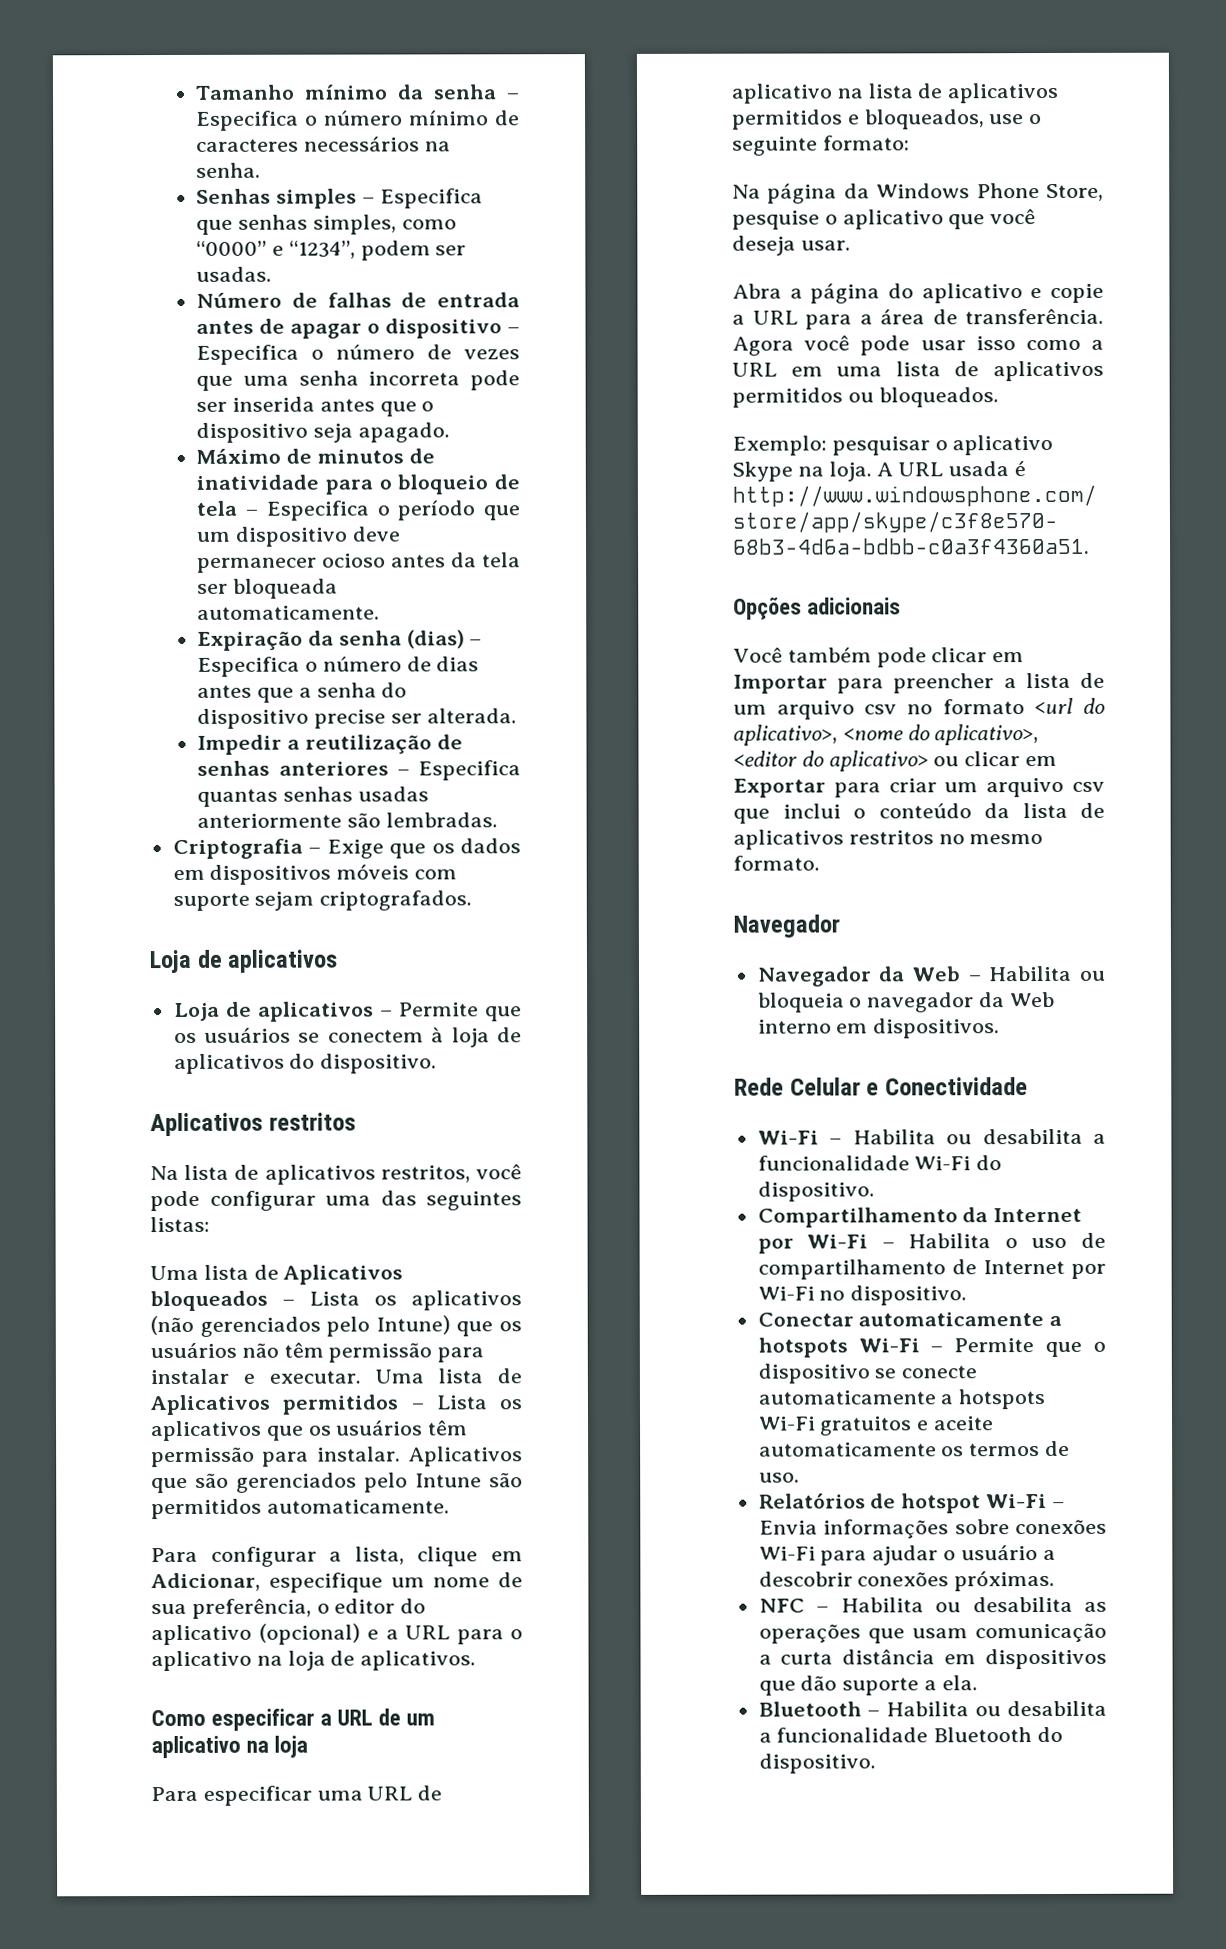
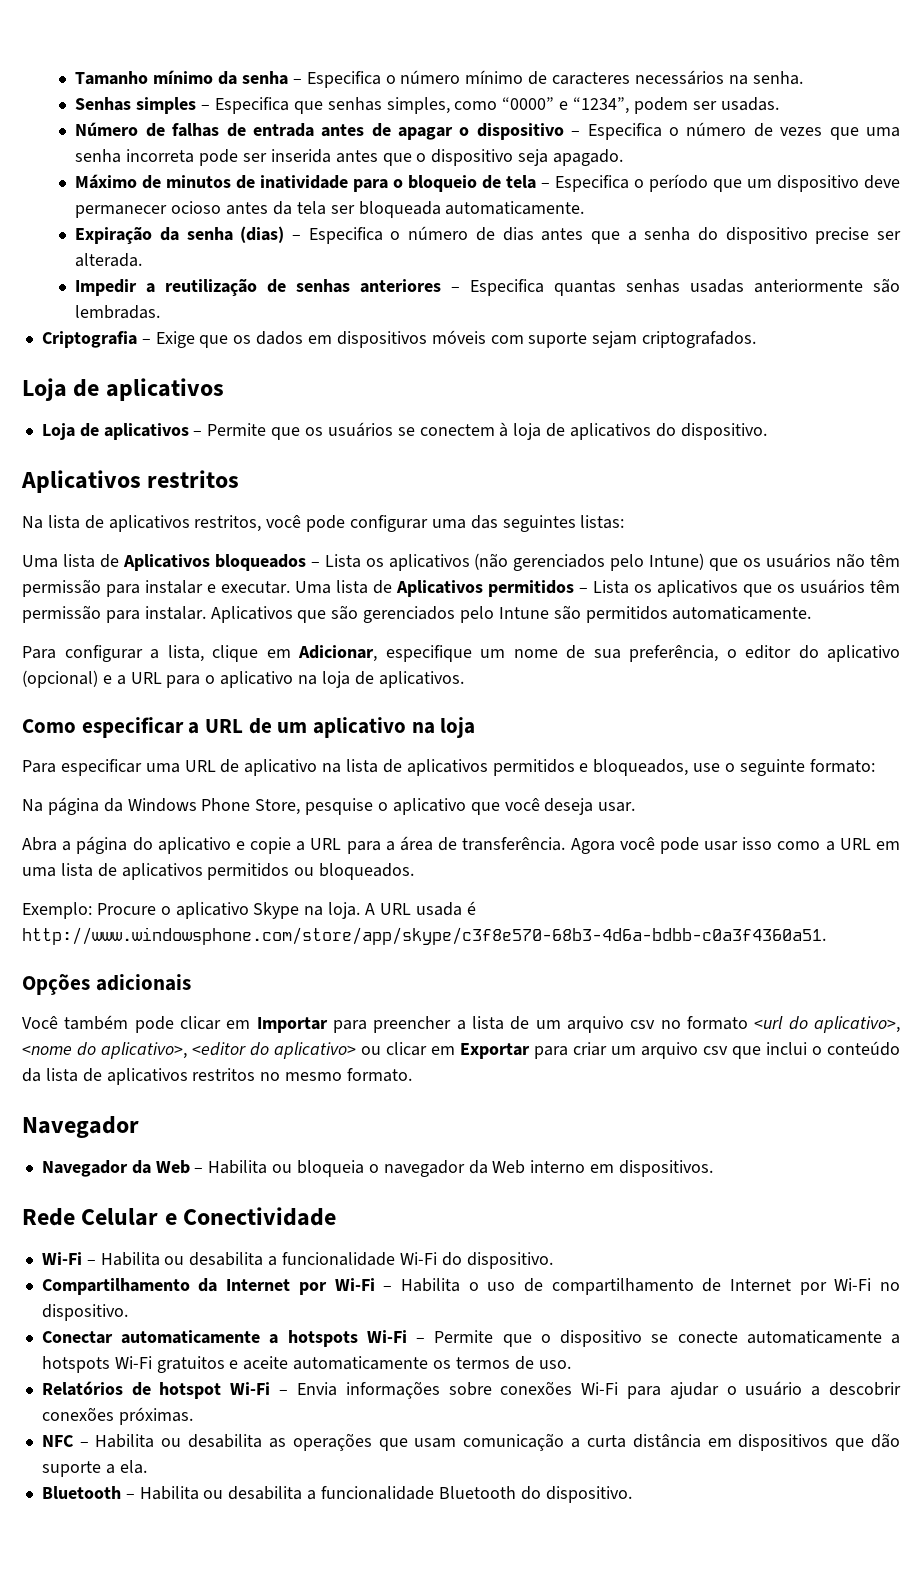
- Exemplo: pesquisar o aplicativo Skype na loja.
+ Exemplo: Procure o aplicativo Skype na loja.

